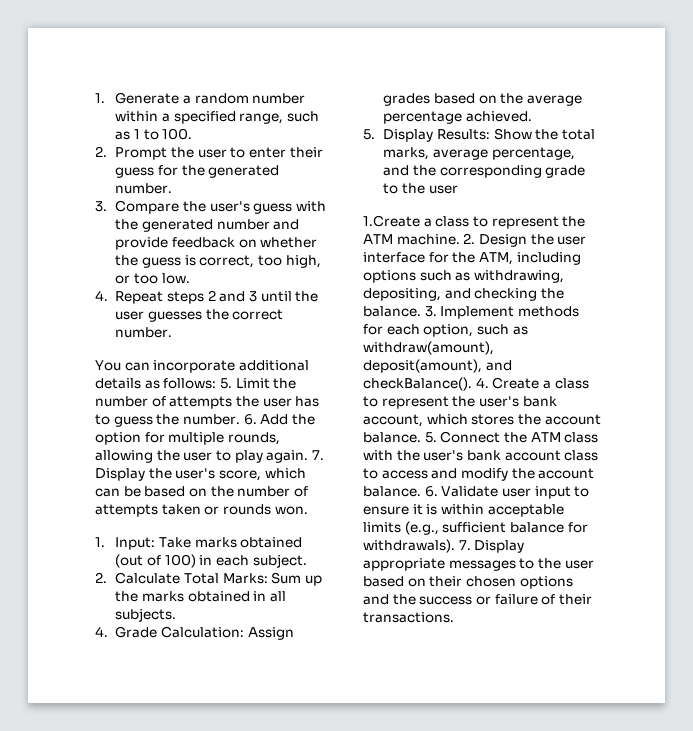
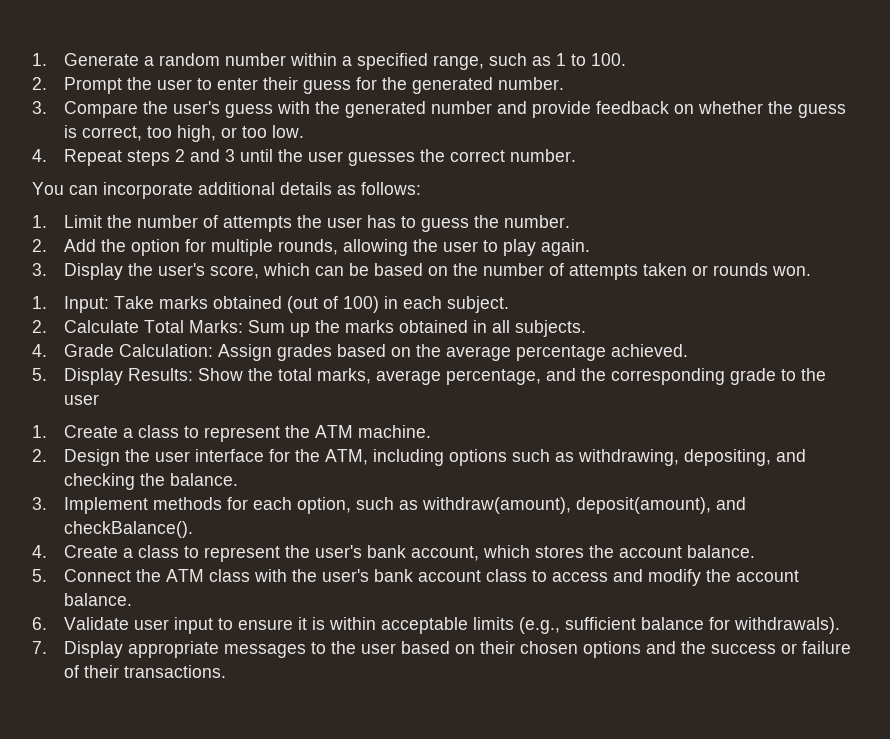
- You can incorporate additional details as follows: 5. Limit the number of attempts the user has to guess the number. 6. Add the option for multiple rounds, allowing the user to play again. 7. Display the user's score, which can be based on the number of attempts taken or rounds won.
+ You can incorporate additional details as follows:
+ 1. Limit the number of attempts the user has to guess the number.
+ 2. Add the option for multiple rounds, allowing the user to play again.
+ 3. Display the user's score, which can be based on the number of attempts taken or rounds won.
- 1.Create a class to represent the ATM machine. 2. Design the user interface for the ATM, including options such as withdrawing, depositing, and checking the balance. 3. Implement methods for each option, such as withdraw(amount), deposit(amount), and checkBalance(). 4. Create a class to represent the user's bank account, which stores the account balance. 5. Connect the ATM class with the user's bank account class to access and modify the account balance. 6. Validate user input to ensure it is within acceptable limits (e.g., sufficient balance for withdrawals). 7. Display appropriate messages to the user based on their chosen options and the success or failure of their transactions.
+ 1. Create a class to represent the ATM machine.
+ 2. Design the user interface for the ATM, including options such as withdrawing, depositing, and checking the balance.
+ 3. Implement methods for each option, such as withdraw(amount), deposit(amount), and checkBalance().
+ 4. Create a class to represent the user's bank account, which stores the account balance.
+ 5. Connect the ATM class with the user's bank account class to access and modify the account balance.
+ 6. Validate user input to ensure it is within acceptable limits (e.g., sufficient balance for withdrawals).
+ 7. Display appropriate messages to the user based on their chosen options and the success or failure of their transactions.

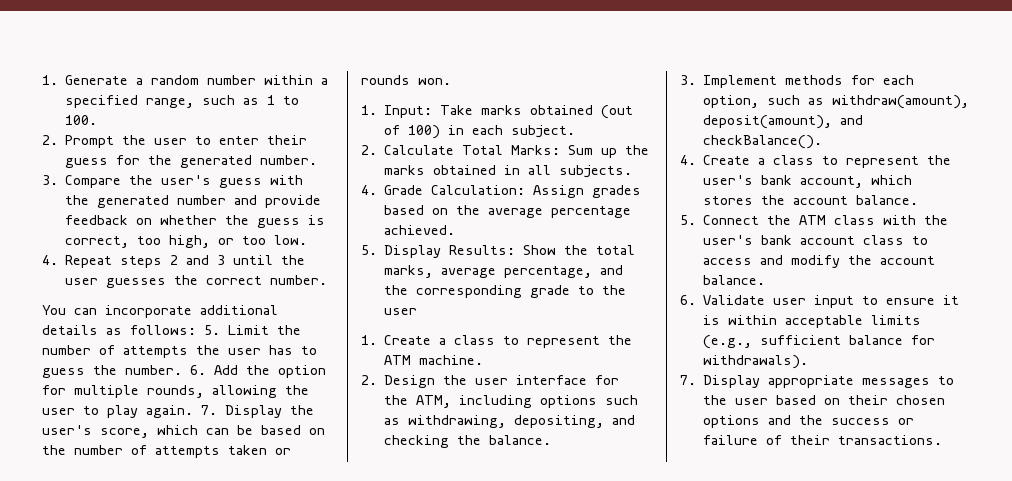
- You can incorporate additional details as follows:
- 1. Limit the number of attempts the user has to guess the number.
- 2. Add the option for multiple rounds, allowing the user to play again.
- 3. Display the user's score, which can be based on the number of attempts taken or rounds won.
+ You can incorporate additional details as follows: 5. Limit the number of attempts the user has to guess the number. 6. Add the option for multiple rounds, allowing the user to play again. 7. Display the user's score, which can be based on the number of attempts taken or rounds won.

